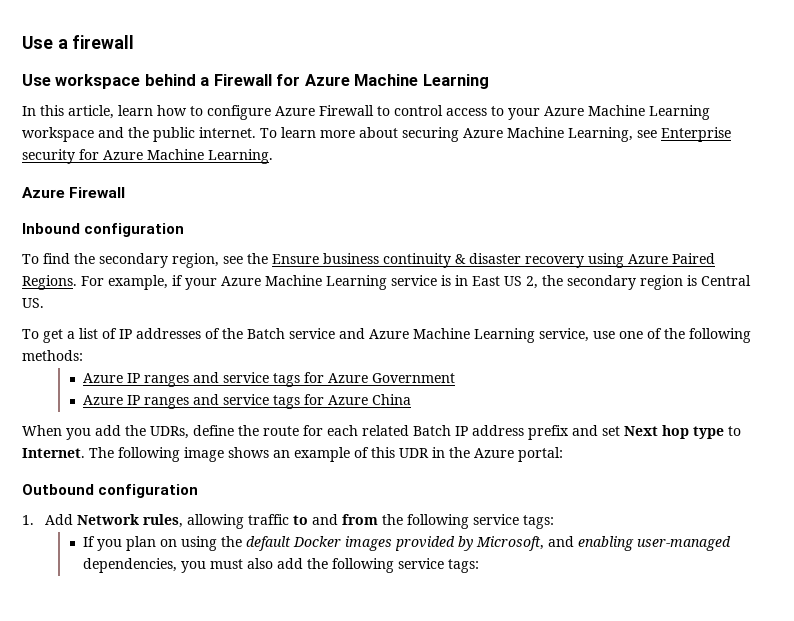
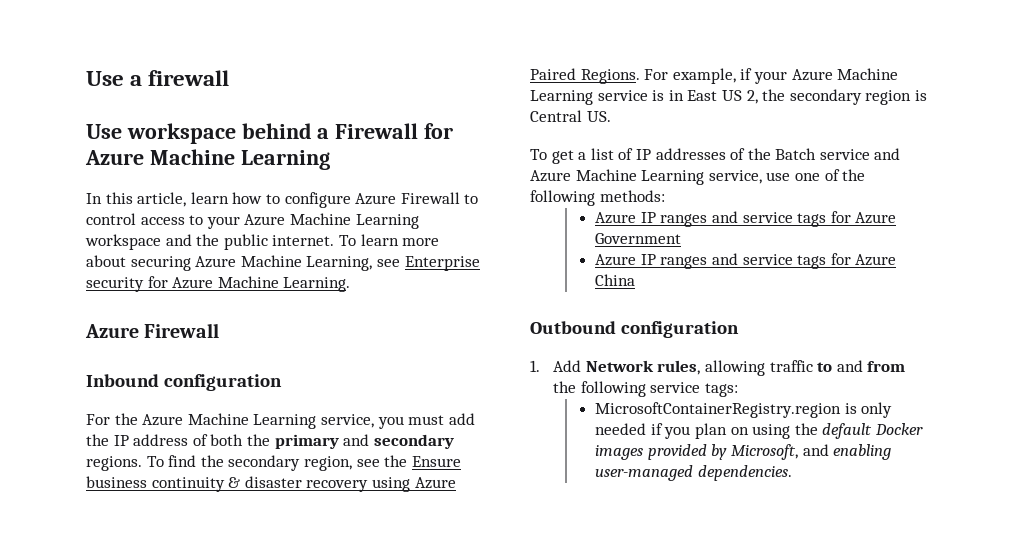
+ For the Azure Machine Learning service, you must add the IP address of both the primary and secondary regions.
- When you add the UDRs, define the route for each related Batch IP address prefix and set Next hop type to Internet. The following image shows an example of this UDR in the Azure portal:
- If you plan on using the default Docker images provided by Microsoft, and enabling user-managed dependencies, you must also add the following service tags:
+ MicrosoftContainerRegistry.region is only needed if you plan on using the default Docker images provided by Microsoft, and enabling user-managed dependencies.

